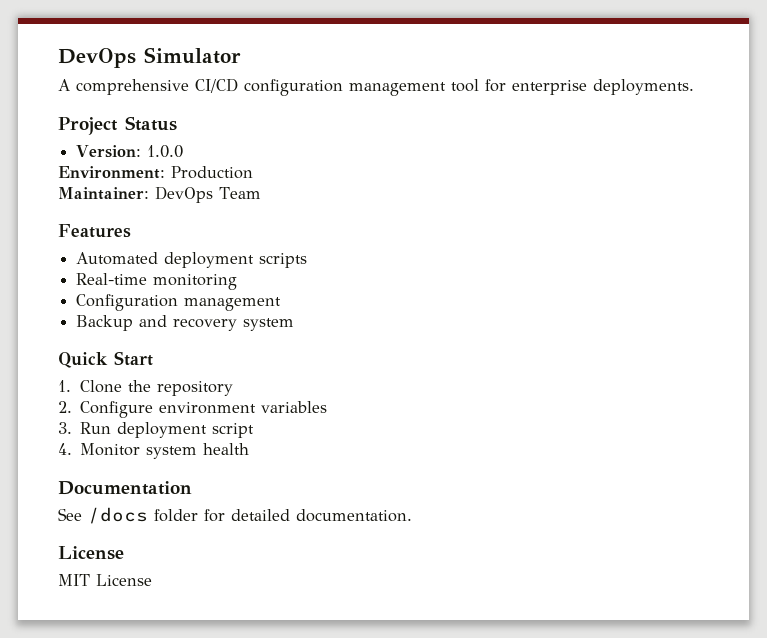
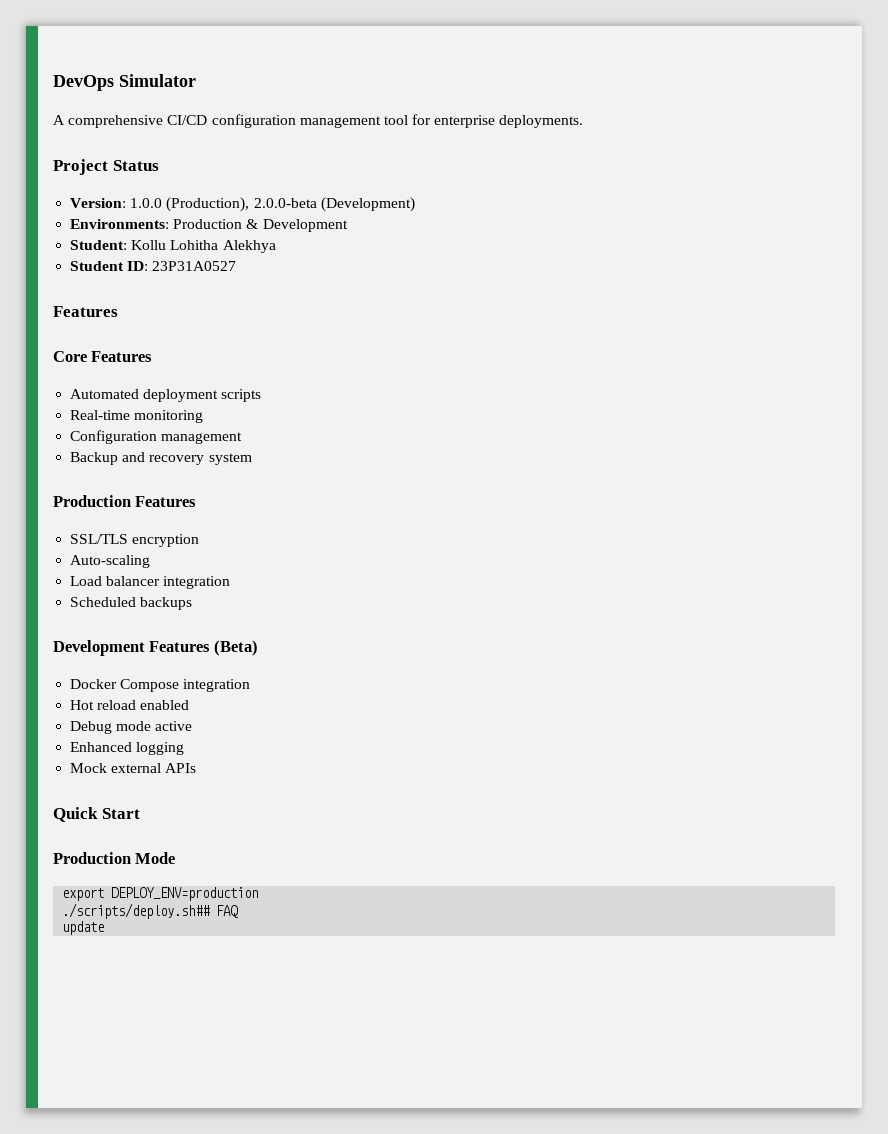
- Version: 1.0.0
- Environment: Production
- Maintainer: DevOps Team
+ Version: 1.0.0 (Production), 2.0.0-beta (Development)
+ Environments: Production & Development
+ Student: Kollu Lohitha Alekhya
+ Student ID: 23P31A0527
  Features
+ Core Features
+ Production Features
+ SSL/TLS encryption
+ Auto-scaling
+ Load balancer integration
+ Scheduled backups
+ Development Features (Beta)
+ Docker Compose integration
+ Hot reload enabled
+ Debug mode active
+ Enhanced logging
+ Mock external APIs
  Quick Start
- 1. Clone the repository
- 2. Configure environment variables
- 3. Run deployment script
- 4. Monitor system health
- Documentation
- See /docs folder for detailed documentation.
- License
- MIT License
+ Production Mode
+ export DEPLOY_ENV=production
+ ./scripts/deploy.sh## FAQ
+ update

